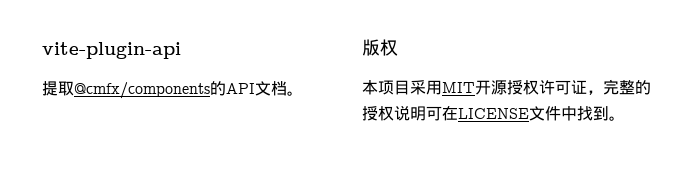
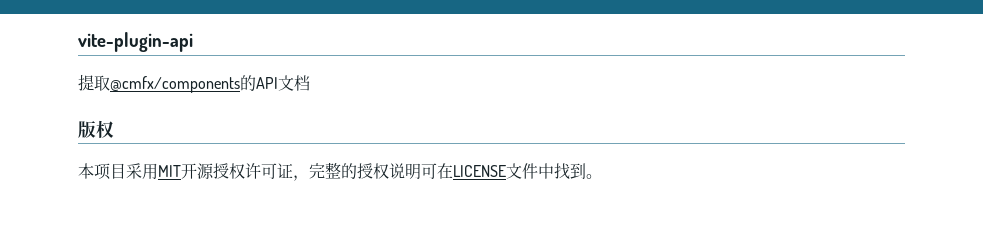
- 提取@cmfx/components的API文档。
+ 提取@cmfx/components的API文档

